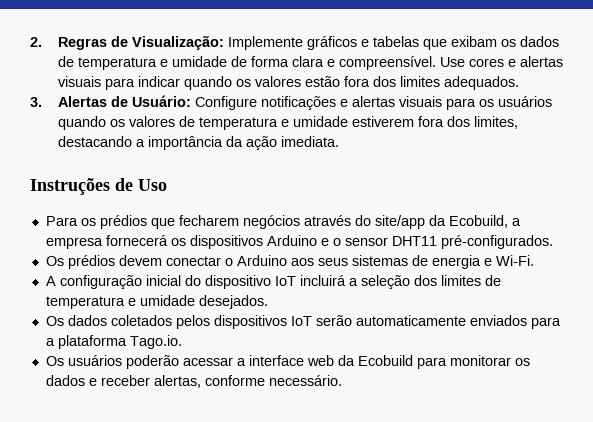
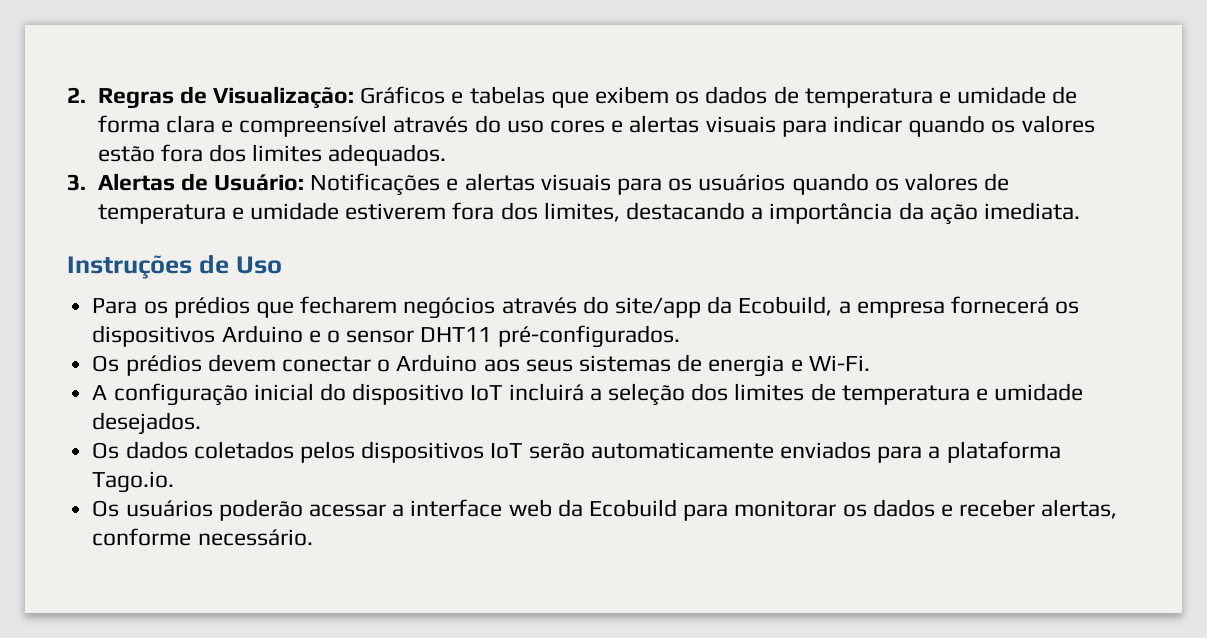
- 2. Regras de Visualização: Implemente gráficos e tabelas que exibam os dados de temperatura e umidade de forma clara e compreensível. Use cores e alertas visuais para indicar quando os valores estão fora dos limites adequados.
+ 2. Regras de Visualização: Gráficos e tabelas que exibem os dados de temperatura e umidade de forma clara e compreensível através do uso cores e alertas visuais para indicar quando os valores estão fora dos limites adequados.
- 3. Alertas de Usuário: Configure notificações e alertas visuais para os usuários quando os valores de temperatura e umidade estiverem fora dos limites, destacando a importância da ação imediata.
+ 3. Alertas de Usuário: Notificações e alertas visuais para os usuários quando os valores de temperatura e umidade estiverem fora dos limites, destacando a importância da ação imediata.

